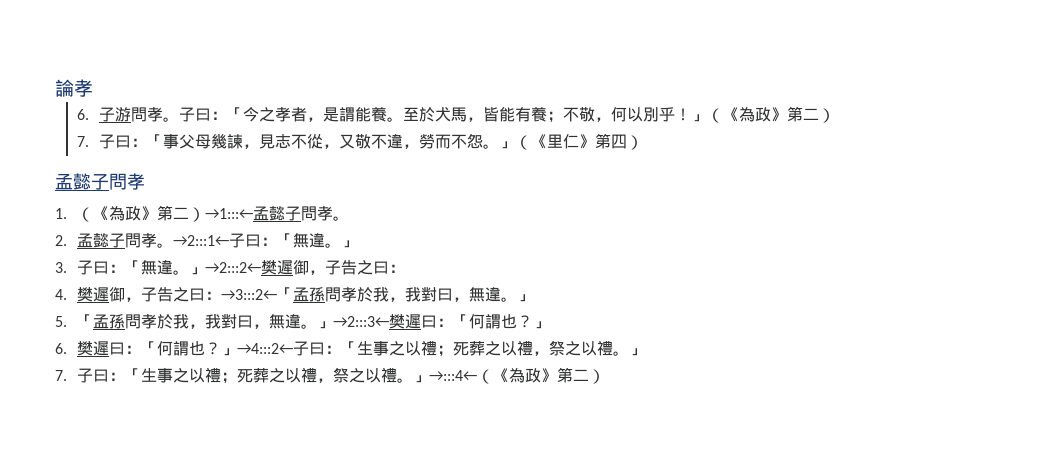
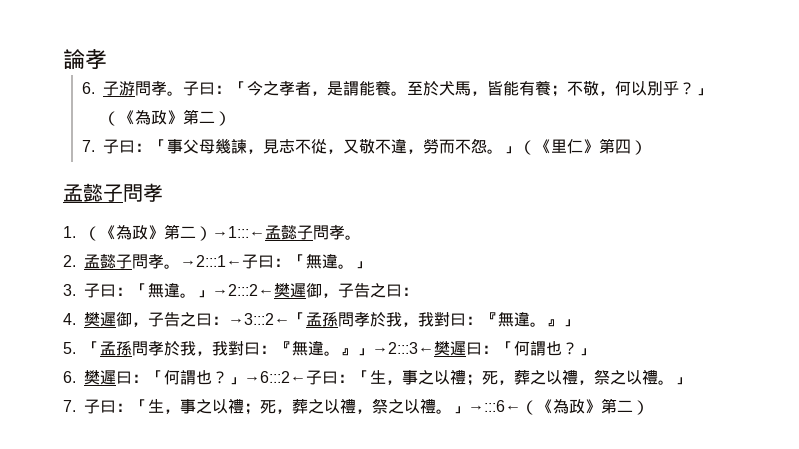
- 至於犬馬，皆能有養；不敬，何以別乎！」（《為政》第二）
+ 至於犬馬，皆能有養；不敬，何以別乎？」（《為政》第二）
- 4.樊遲御，子告之曰：→3:::2←「孟孫問孝於我，我對曰，無違。」
+ 4.樊遲御，子告之曰：→3:::2←「孟孫問孝於我，我對曰：『無違。』」
- 5.「孟孫問孝於我，我對曰，無違。」→2:::3←樊遲曰：「何謂也？」
+ 5.「孟孫問孝於我，我對曰：『無違。』」→2:::3←樊遲曰：「何謂也？」
- 6.樊遲曰：「何謂也？」→4:::2←子曰：「生事之以禮；死葬之以禮，祭之以禮。」
+ 6.樊遲曰：「何謂也？」→6:::2←子曰：「生，事之以禮；死，葬之以禮，祭之以禮。」
- 7.子曰：「生事之以禮；死葬之以禮，祭之以禮。」→:::4←（《為政》第二）
+ 7.子曰：「生，事之以禮；死，葬之以禮，祭之以禮。」→:::6←（《為政》第二）

